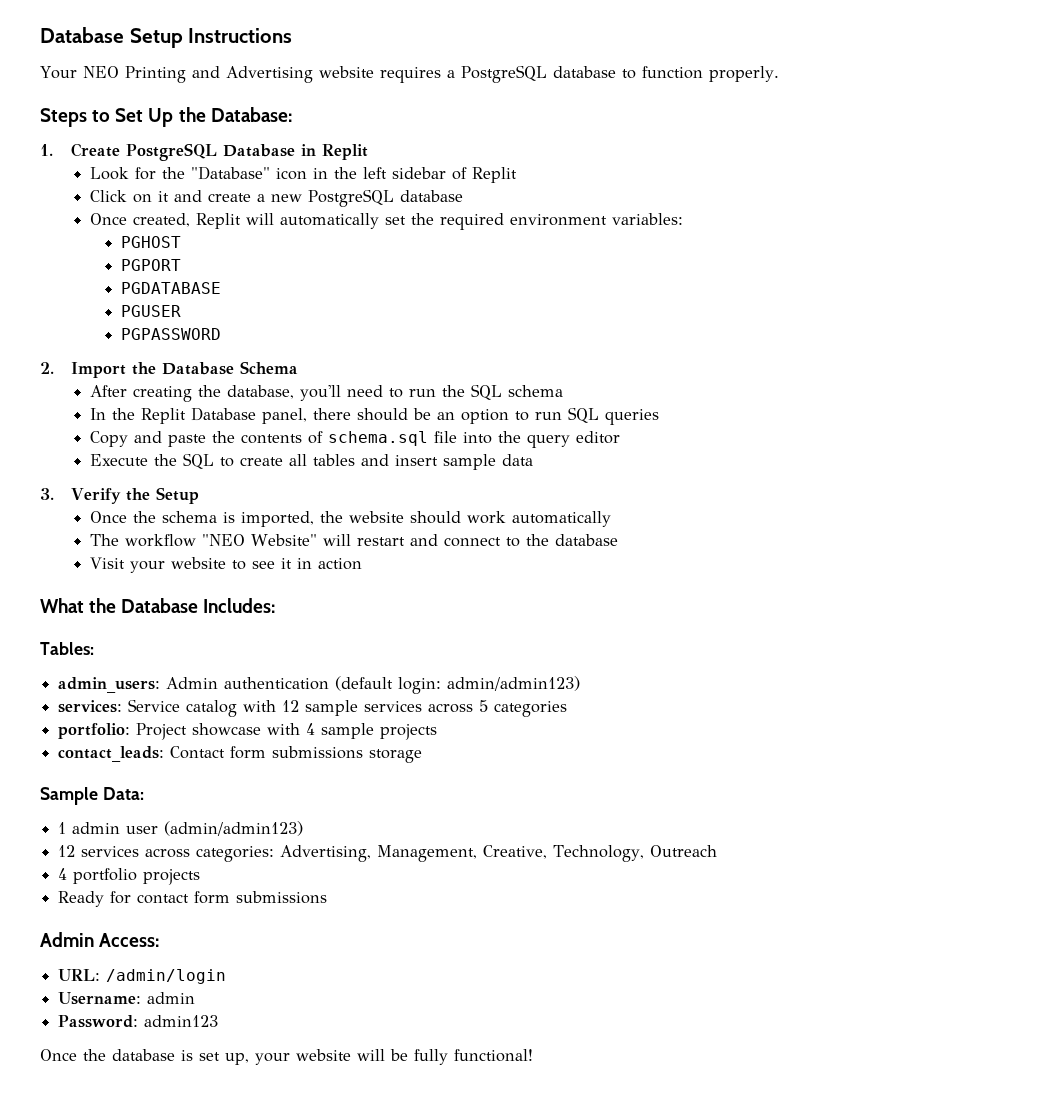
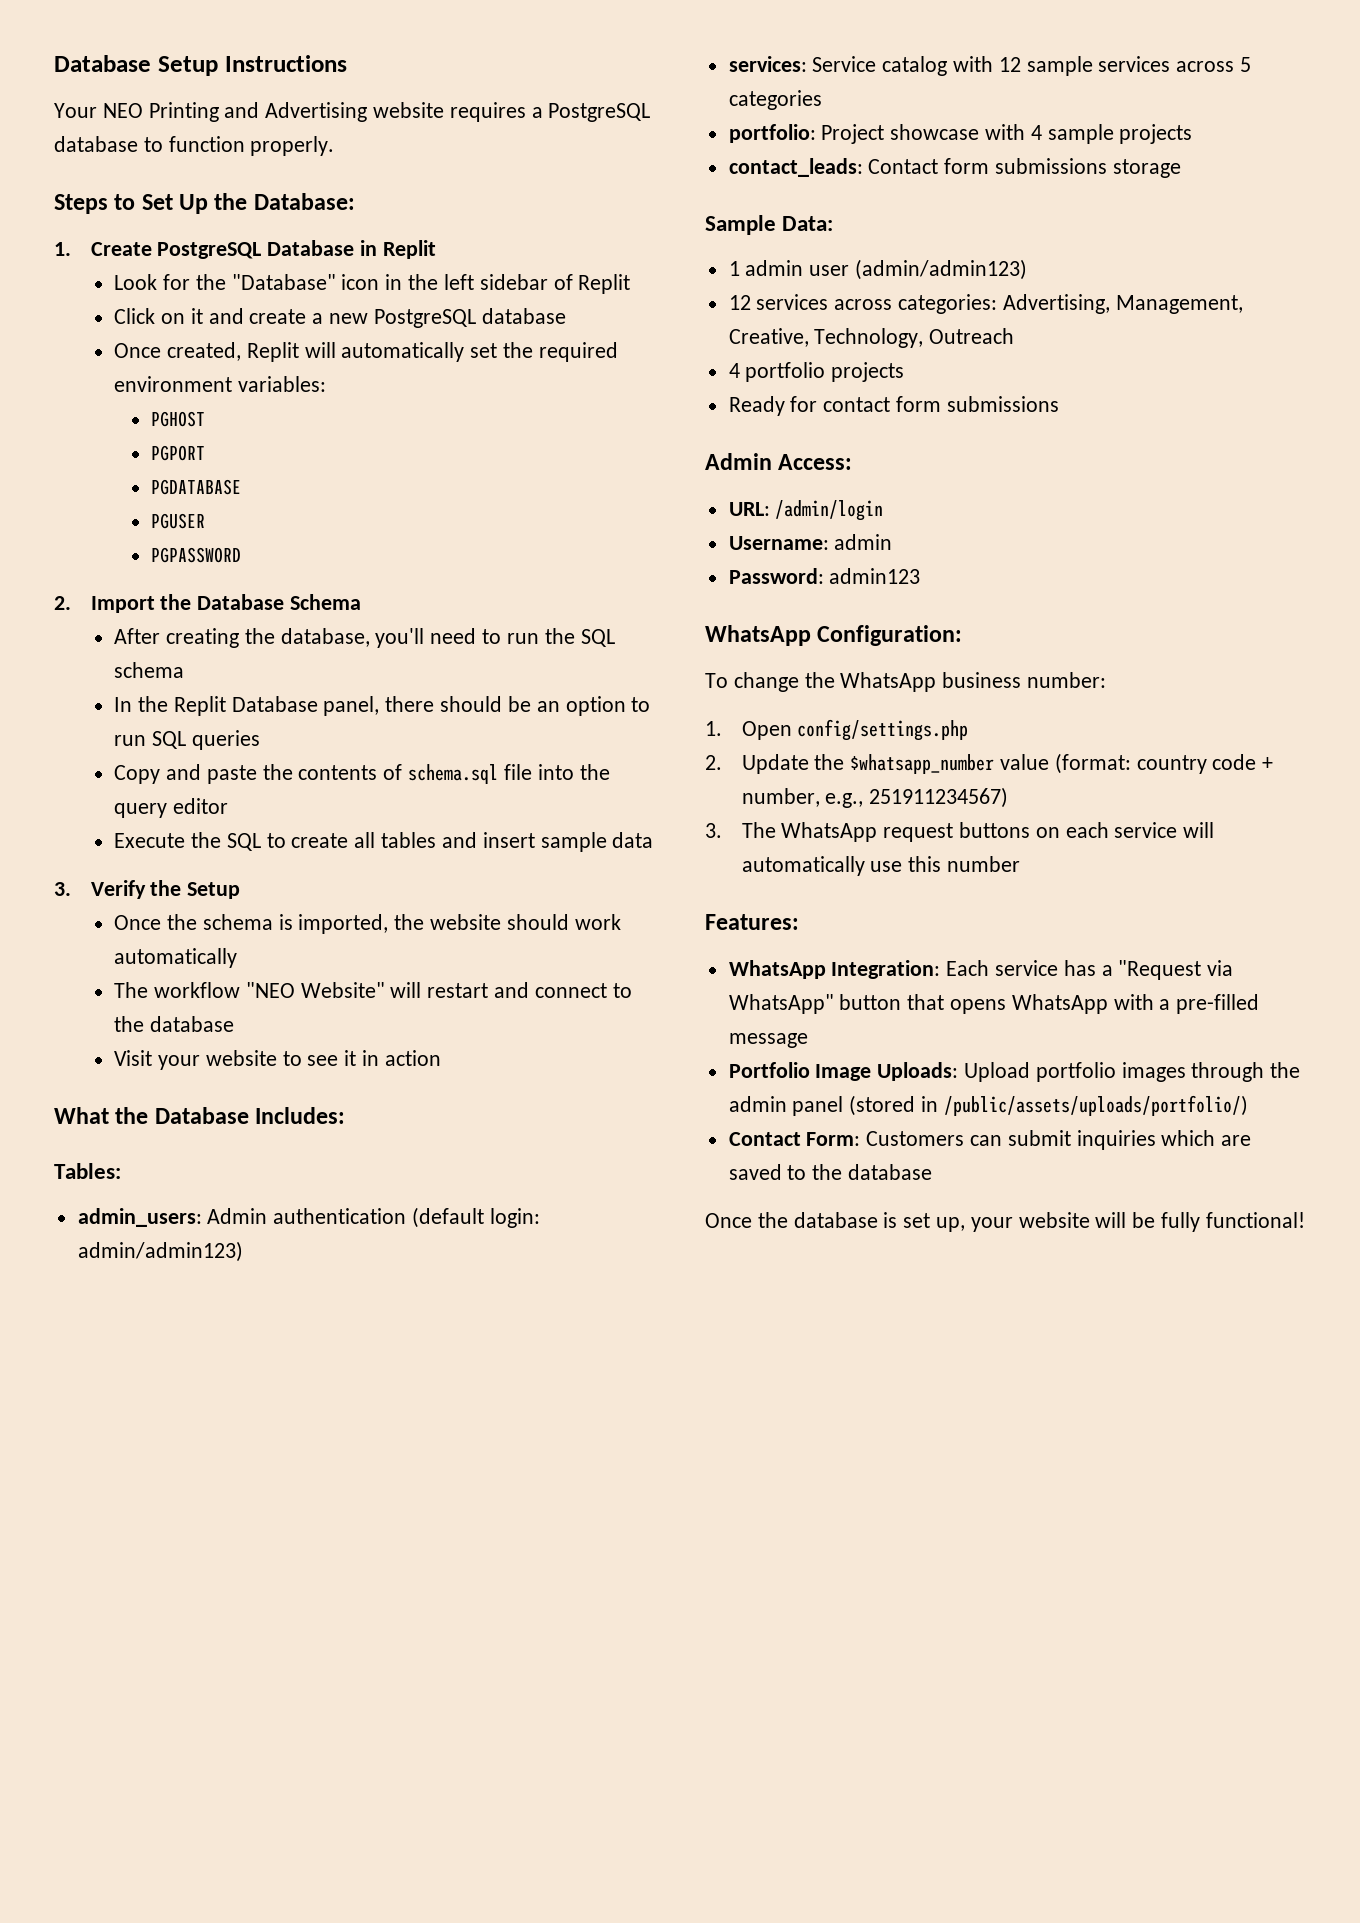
+ WhatsApp Configuration:
+ To change the WhatsApp business number:
+ 1. Open config/settings.php
+ 2. Update the $whatsapp_number value (format: country code + number, e.g., 251911234567)
+ 3. The WhatsApp request buttons on each service will automatically use this number
+ Features:
+ WhatsApp Integration: Each service has a "Request via WhatsApp" button that opens WhatsApp with a pre-filled message
+ Portfolio Image Uploads: Upload portfolio images through the admin panel (stored in /public/assets/uploads/portfolio/)
+ Contact Form: Customers can submit inquiries which are saved to the database

